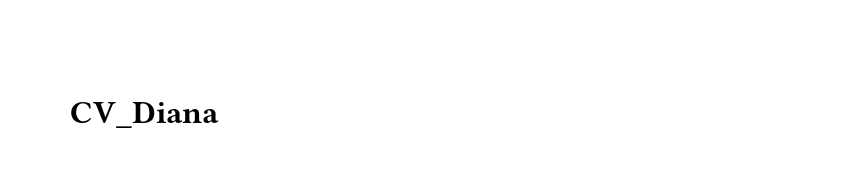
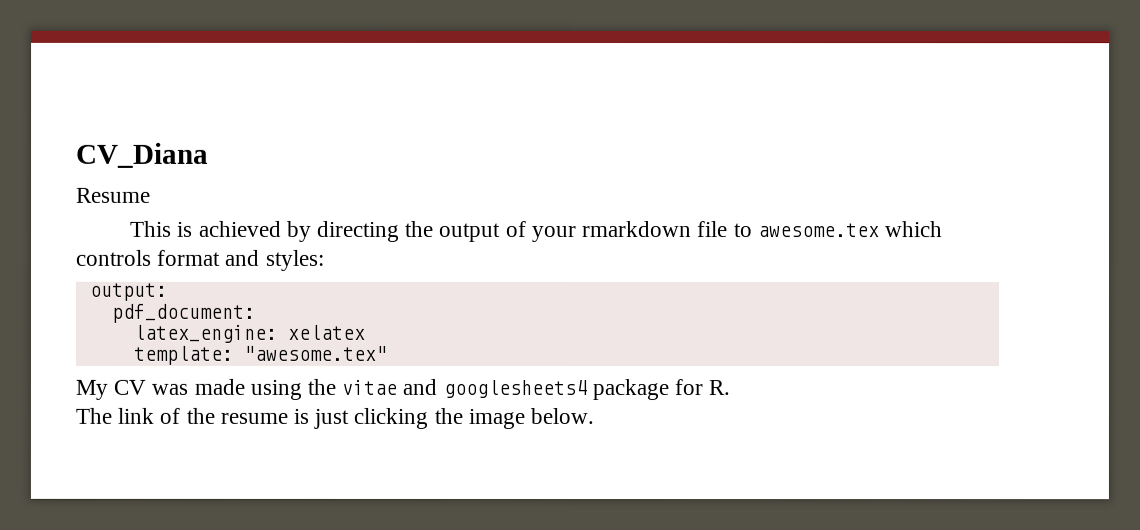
+ Resume
+ This is achieved by directing the output of your rmarkdown file to awesome.tex which controls format and styles:
+ output:
+ pdf_document:
+ latex_engine: xelatex
+ template: "awesome.tex"
+ My CV was made using the vitae and googlesheets4 package for R.
+ The link of the resume is just clicking the image below.

